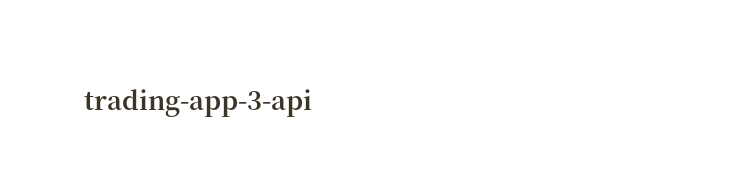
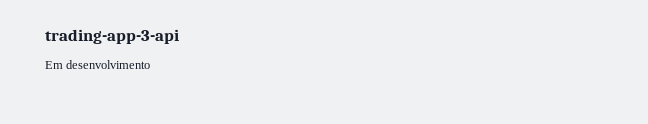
+ Em desenvolvimento

